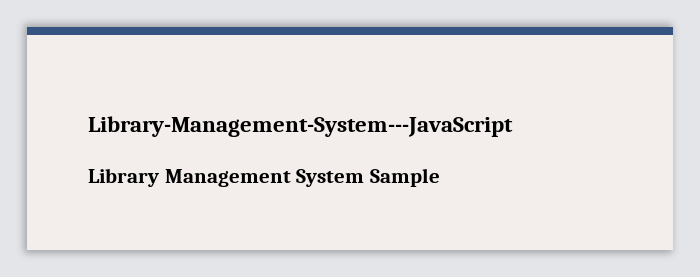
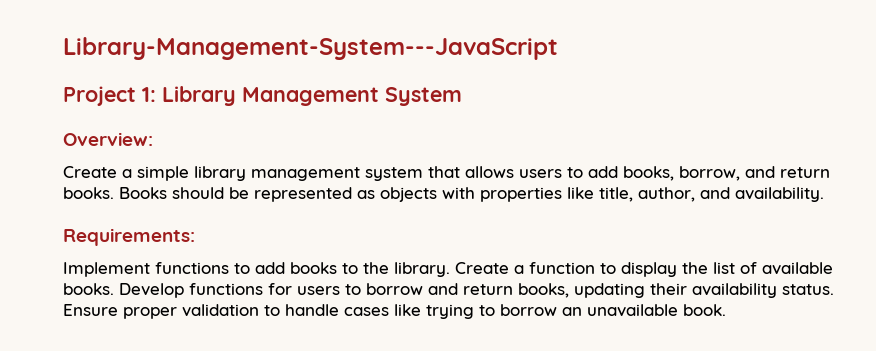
- Library Management System Sample
+ Project 1: Library Management System
+ Overview:
+ Create a simple library management system that allows users to add books, borrow, and return books. Books should be represented as objects with properties like title, author, and availability.
+ Requirements:
+ Implement functions to add books to the library. Create a function to display the list of available books. Develop functions for users to borrow and return books, updating their availability status. Ensure proper validation to handle cases like trying to borrow an unavailable book.

